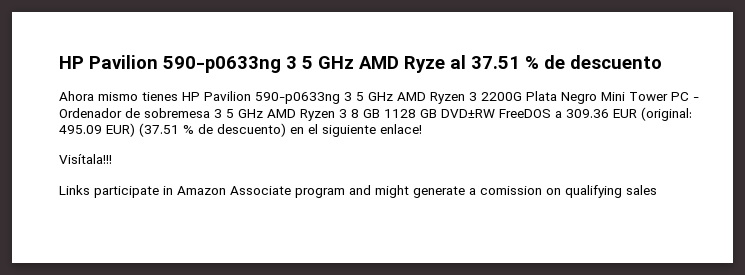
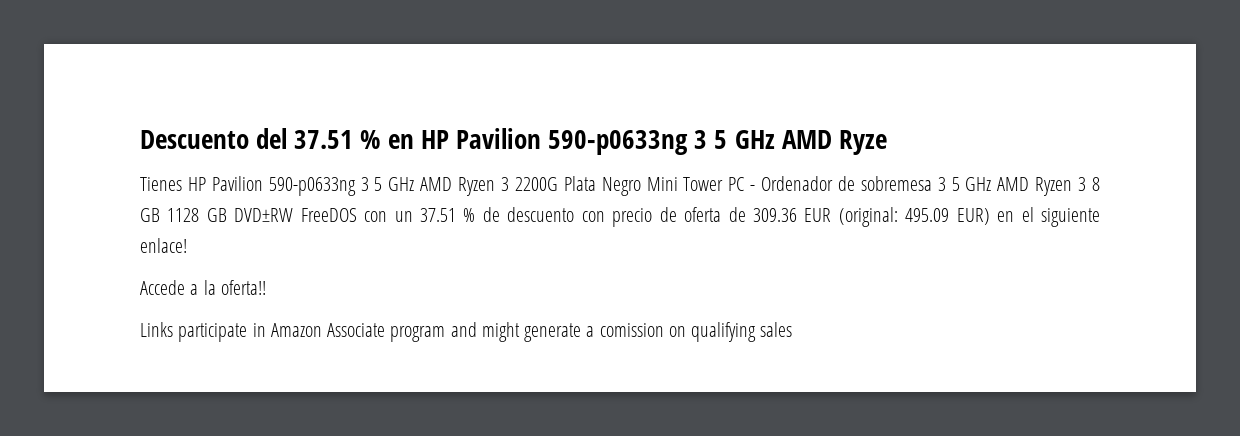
- HP Pavilion 590-p0633ng 3 5 GHz AMD Ryze al 37.51 % de descuento
- Ahora mismo tienes HP Pavilion 590-p0633ng 3 5 GHz AMD Ryzen 3 2200G Plata Negro Mini Tower PC - Ordenador de sobremesa 3 5 GHz AMD Ryzen 3 8 GB 1128 GB DVD±RW FreeDOS a 309.36 EUR (original: 495.09 EUR) (37.51 % de descuento) en el siguiente enlace!
+ Descuento del 37.51 % en HP Pavilion 590-p0633ng 3 5 GHz AMD Ryze
+ Tienes HP Pavilion 590-p0633ng 3 5 GHz AMD Ryzen 3 2200G Plata Negro Mini Tower PC - Ordenador de sobremesa 3 5 GHz AMD Ryzen 3 8 GB 1128 GB DVD±RW FreeDOS con un 37.51 % de descuento con precio de oferta de 309.36 EUR (original: 495.09 EUR) en el siguiente enlace!
- Visítala!!!
+ Accede a la oferta!!

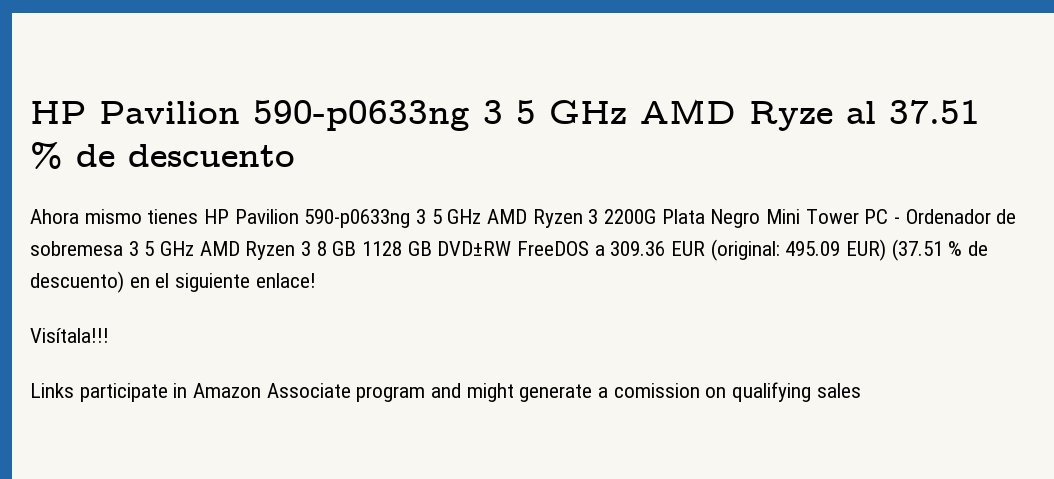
- Descuento del 37.51 % en HP Pavilion 590-p0633ng 3 5 GHz AMD Ryze
- Tienes HP Pavilion 590-p0633ng 3 5 GHz AMD Ryzen 3 2200G Plata Negro Mini Tower PC - Ordenador de sobremesa 3 5 GHz AMD Ryzen 3 8 GB 1128 GB DVD±RW FreeDOS con un 37.51 % de descuento con precio de oferta de 309.36 EUR (original: 495.09 EUR) en el siguiente enlace!
+ HP Pavilion 590-p0633ng 3 5 GHz AMD Ryze al 37.51 % de descuento
+ Ahora mismo tienes HP Pavilion 590-p0633ng 3 5 GHz AMD Ryzen 3 2200G Plata Negro Mini Tower PC - Ordenador de sobremesa 3 5 GHz AMD Ryzen 3 8 GB 1128 GB DVD±RW FreeDOS a 309.36 EUR (original: 495.09 EUR) (37.51 % de descuento) en el siguiente enlace!
- Accede a la oferta!!
+ Visítala!!!

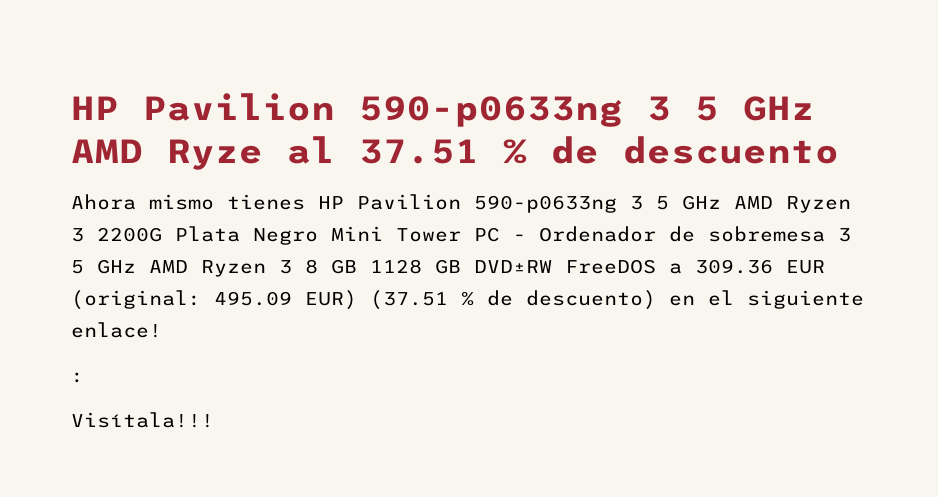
+ :
- Links participate in Amazon Associate program and might generate a comission on qualifying sales

